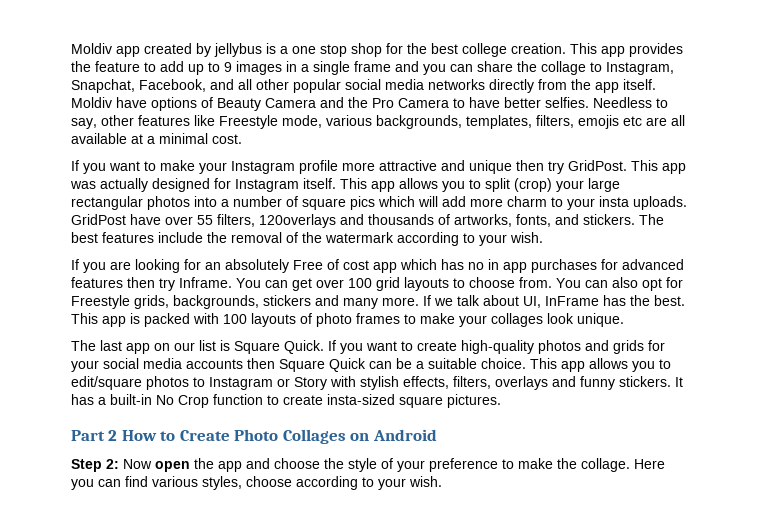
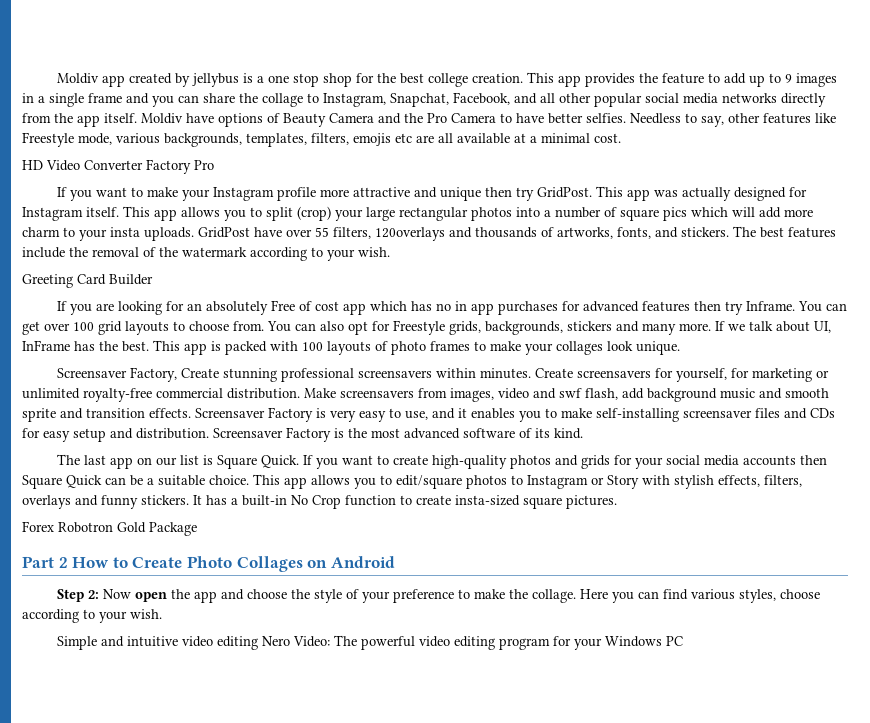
+ HD Video Converter Factory Pro
+ Greeting Card Builder
+ Screensaver Factory, Create stunning professional screensavers within minutes. Create screensavers for yourself, for marketing or unlimited royalty-free commercial distribution. Make screensavers from images, video and swf flash, add background music and smooth sprite and transition effects. Screensaver Factory is very easy to use, and it enables you to make self-installing screensaver files and CDs for easy setup and distribution. Screensaver Factory is the most advanced software of its kind.
+ Forex Robotron Gold Package
+ Simple and intuitive video editing Nero Video: The powerful video editing program for your Windows PC

